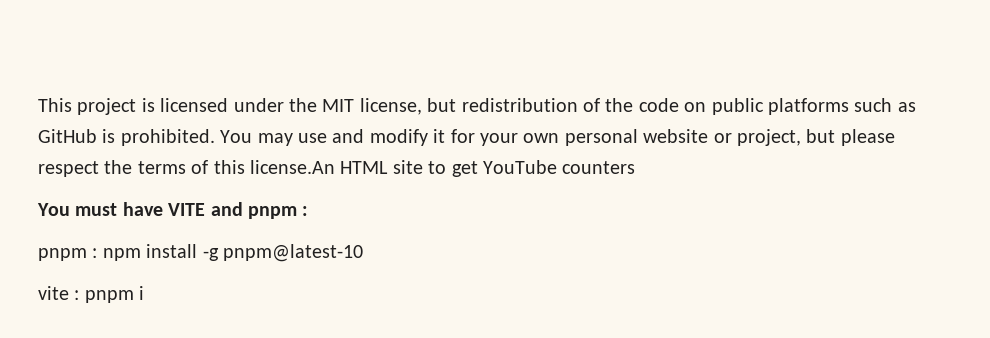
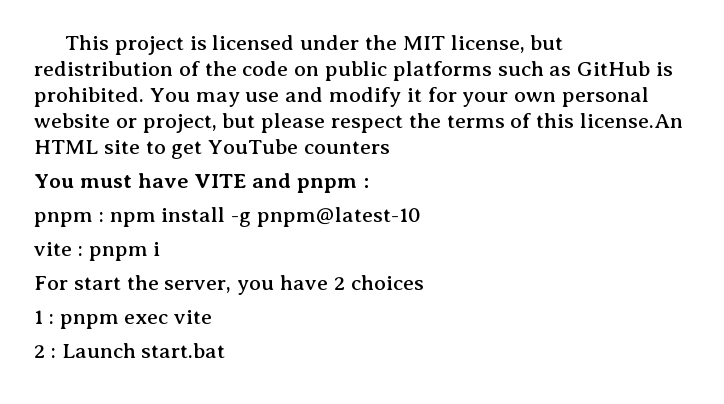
+ For start the server, you have 2 choices
+ 1 : pnpm exec vite
+ 2 : Launch start.bat

